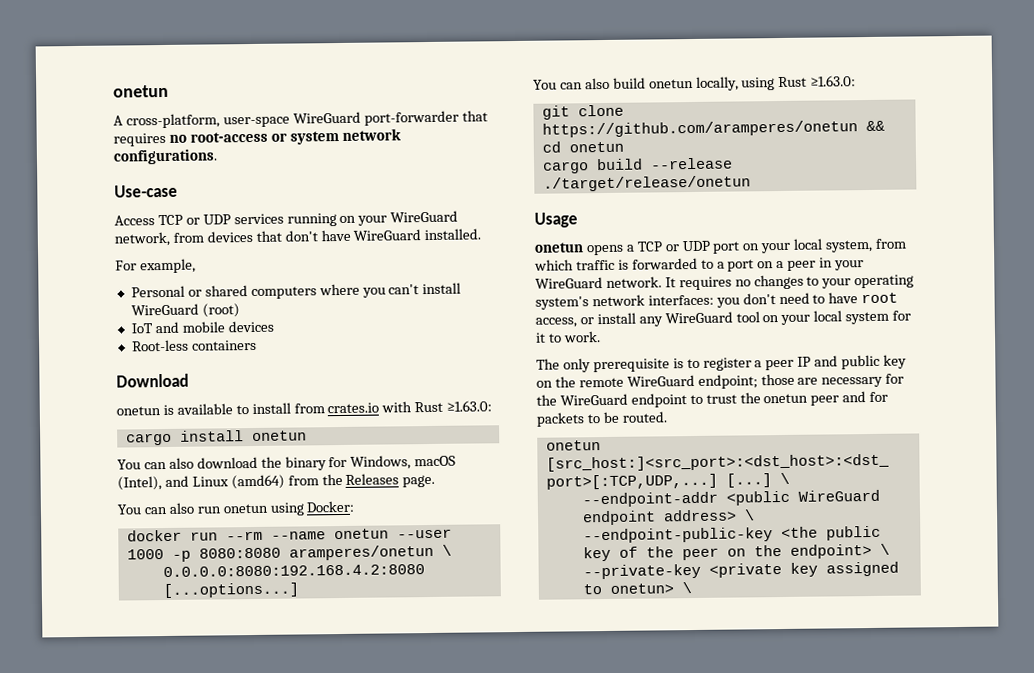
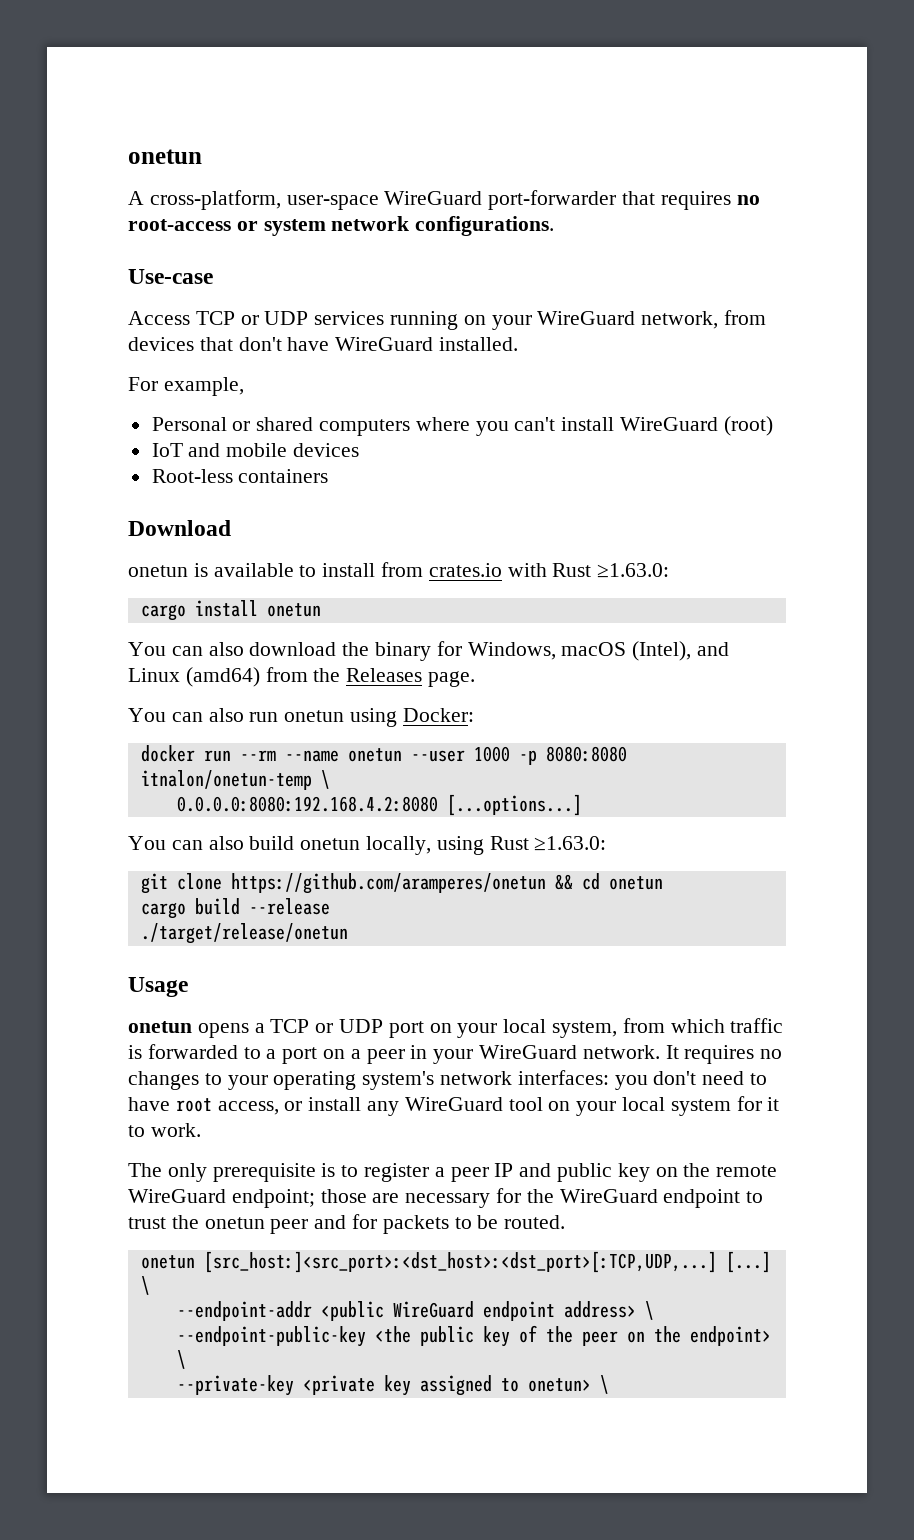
- docker run --rm --name onetun --user 1000 -p 8080:8080 aramperes/onetun \
+ docker run --rm --name onetun --user 1000 -p 8080:8080 itnalon/onetun-temp \

